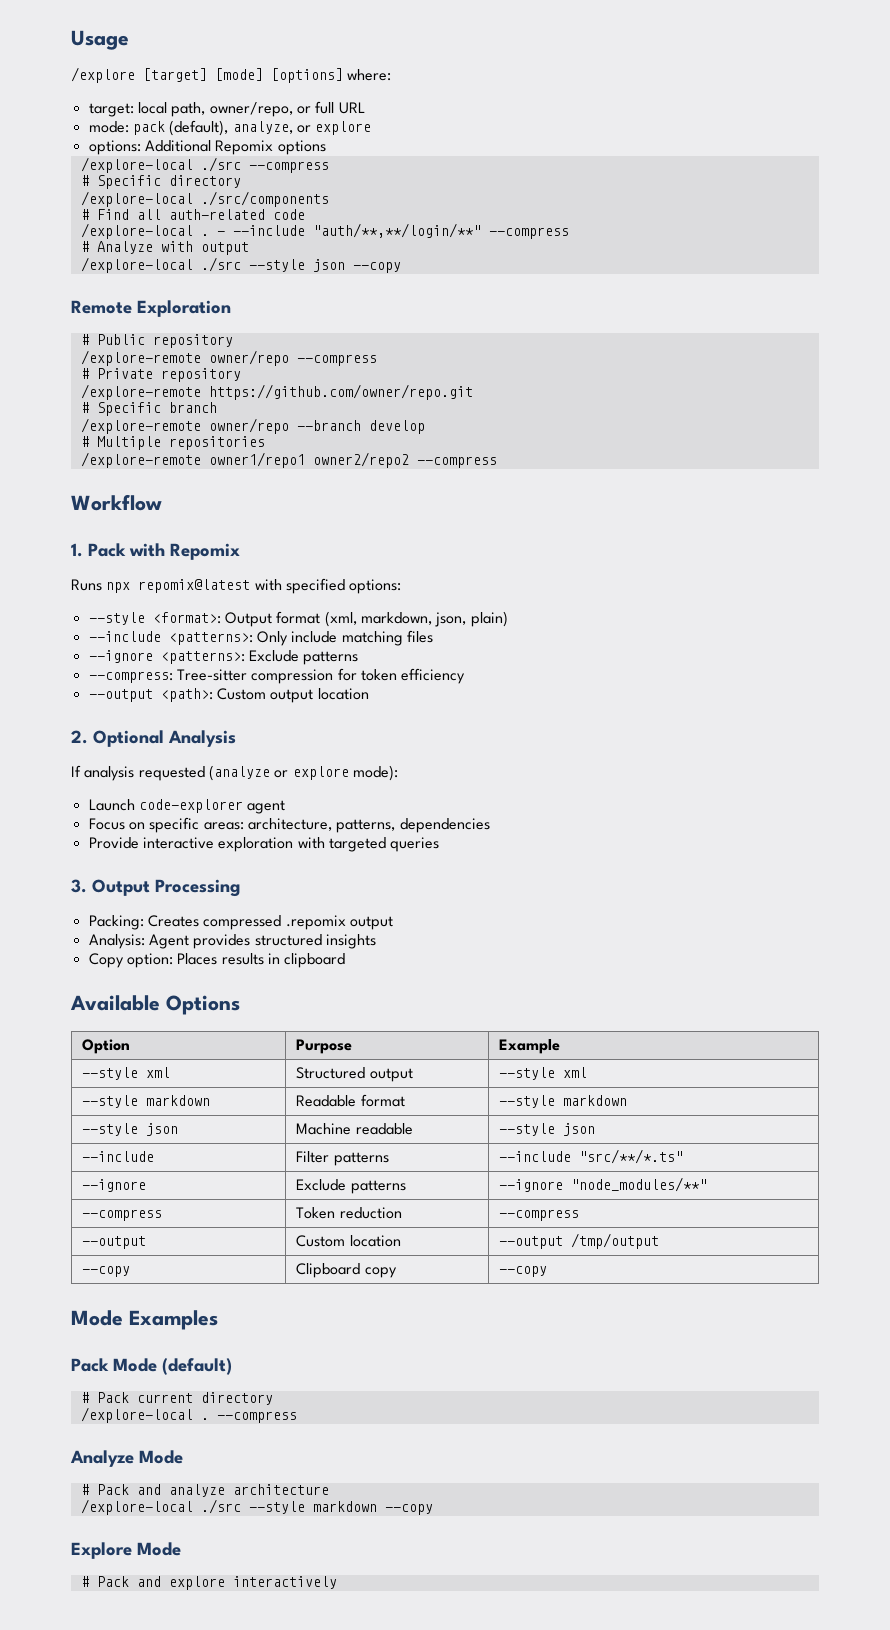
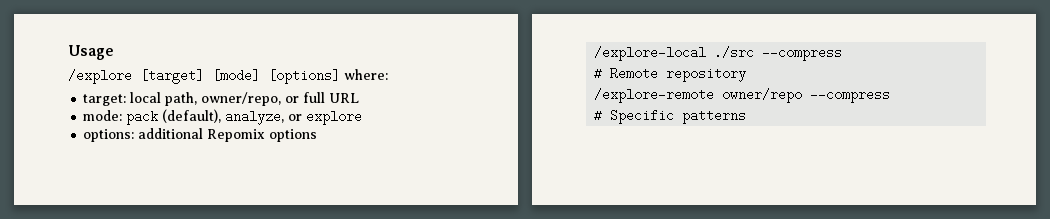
- options: Additional Repomix options
+ options: additional Repomix options
- # Specific directory
- /explore-local ./src/components
- # Find all auth-related code
- /explore-local . - --include "auth/**,**/login/**" --compress
- # Analyze with output
- /explore-local ./src --style json --copy
- Remote Exploration
- # Public repository
+ # Remote repository
  /explore-remote owner/repo --compress
- # Private repository
- /explore-remote https://github.com/owner/repo.git
- # Specific branch
- /explore-remote owner/repo --branch develop
- # Multiple repositories
- /explore-remote owner1/repo1 owner2/repo2 --compress
- Workflow
- 1. Pack with Repomix
- Runs npx repomix@latest with specified options:
- --style <format>: Output format (xml, markdown, json, plain)
- --include <patterns>: Only include matching files
- --ignore <patterns>: Exclude patterns
- --compress: Tree-sitter compression for token efficiency
- --output <path>: Custom output location
- 2. Optional Analysis
- If analysis requested (analyze or explore mode):
- Launch code-explorer agent
- Focus on specific areas: architecture, patterns, dependencies
- Provide interactive exploration with targeted queries
- 3. Output Processing
- Packing: Creates compressed .repomix output
- Analysis: Agent provides structured insights
- Copy option: Places results in clipboard
- Available Options
- Option | Purpose | Example
- --style xml | Structured output | --style xml
- --style markdown | Readable format | --style markdown
- --style json | Machine readable | --style json
- --include | Filter patterns | --include "src/**/*.ts"
- --ignore | Exclude patterns | --ignore "node_modules/**"
- --compress | Token reduction | --compress
- --output | Custom location | --output /tmp/output
- --copy | Clipboard copy | --copy
- Mode Examples
- Pack Mode (default)
- # Pack current directory
- /explore-local . --compress
- Analyze Mode
- # Pack and analyze architecture
- /explore-local ./src --style markdown --copy
- Explore Mode
- # Pack and explore interactively
+ # Specific patterns

